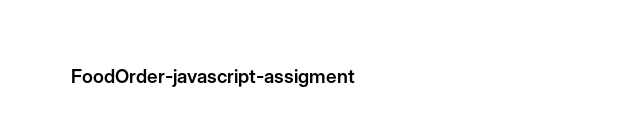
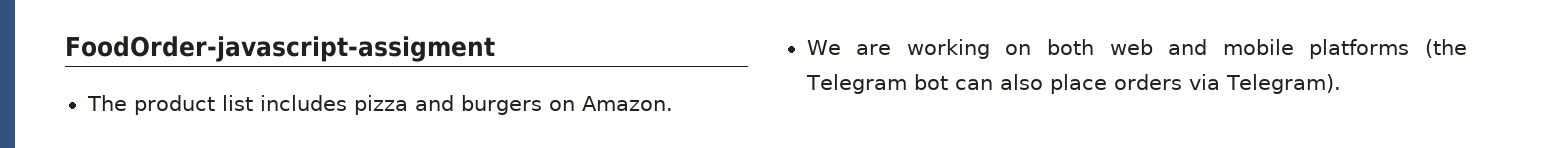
+ The product list includes pizza and burgers on Amazon.
+ We are working on both web and mobile platforms (the Telegram bot can also place orders via Telegram).

